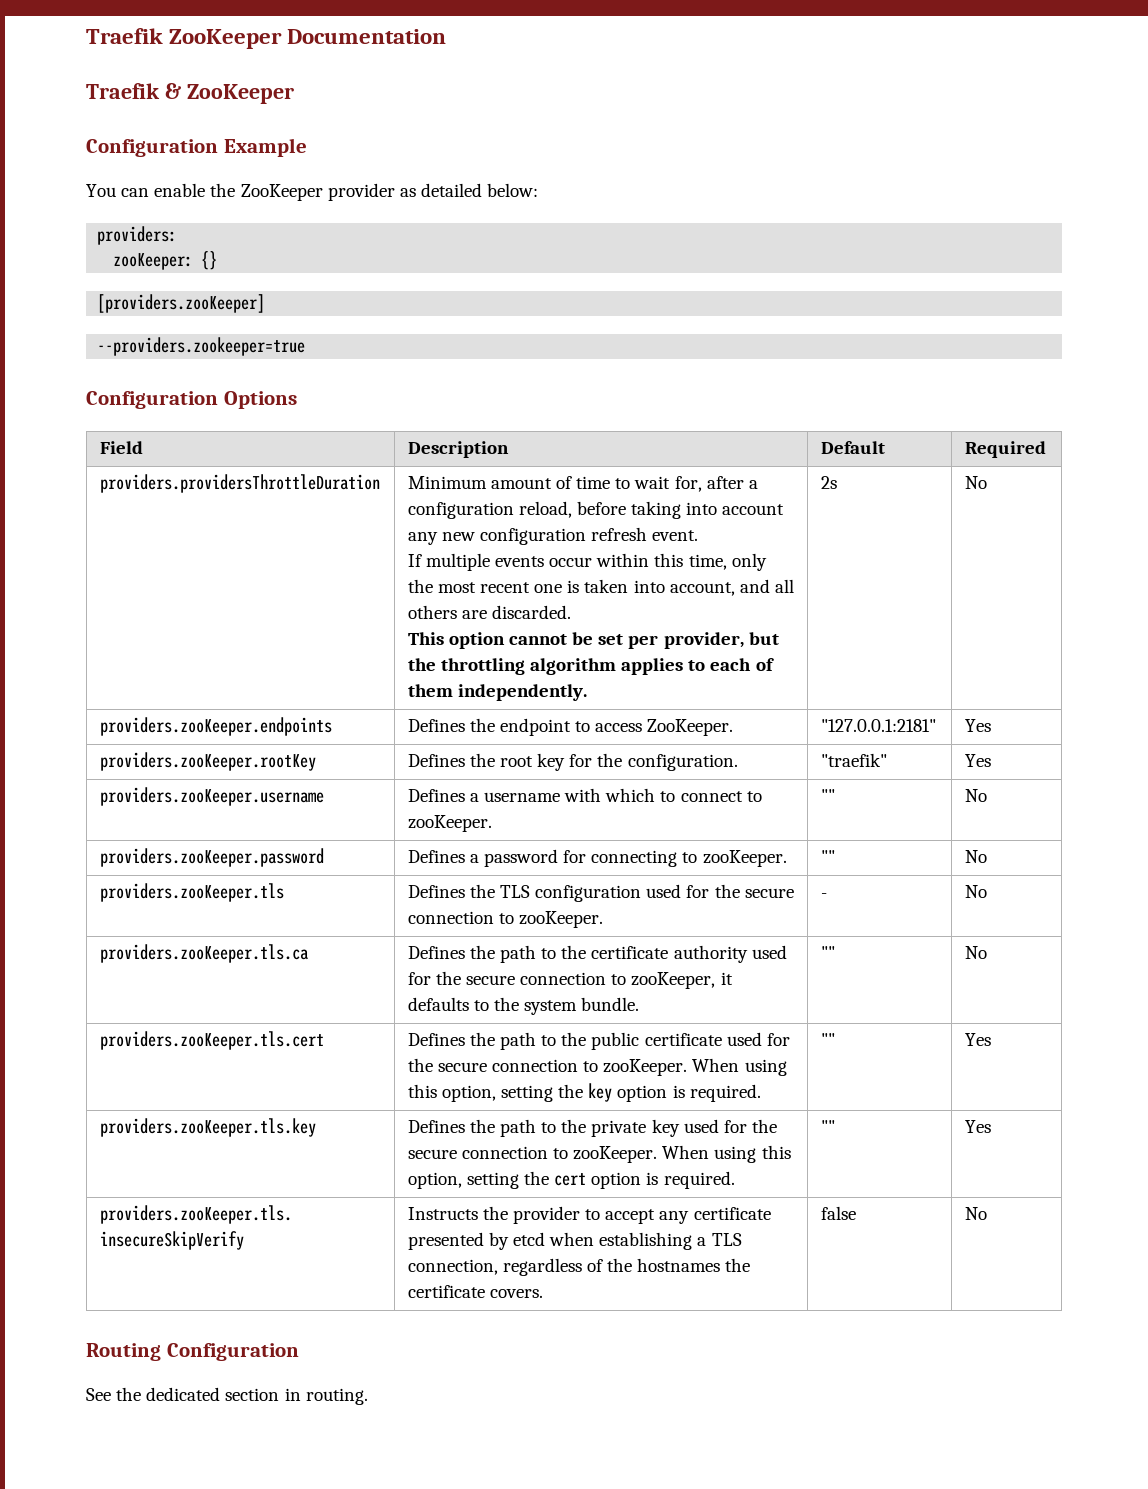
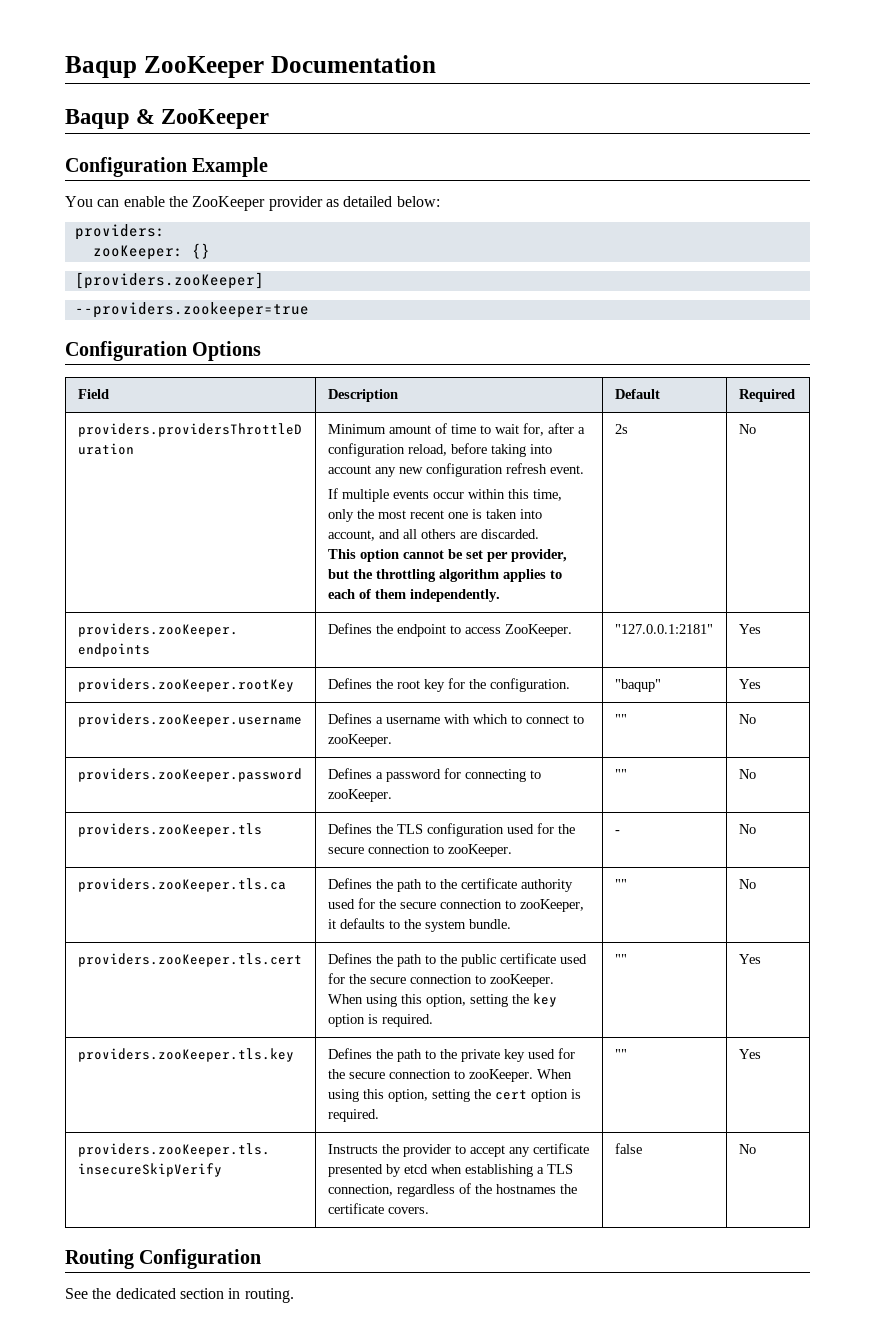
- Traefik ZooKeeper Documentation
+ Baqup ZooKeeper Documentation
- Traefik & ZooKeeper
+ Baqup & ZooKeeper
- providers.zooKeeper.rootKey | Defines the root key for the configuration. | "traefik" | Yes
+ providers.zooKeeper.rootKey | Defines the root key for the configuration. | "baqup" | Yes

